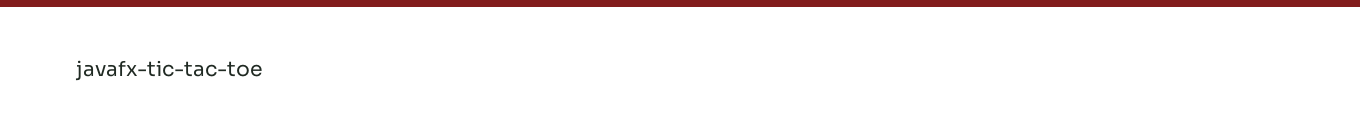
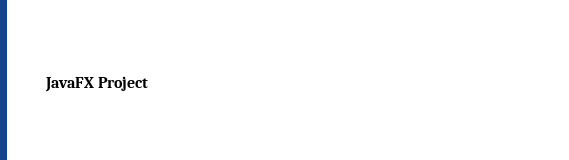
- javafx-tic-tac-toe
+ JavaFX Project

